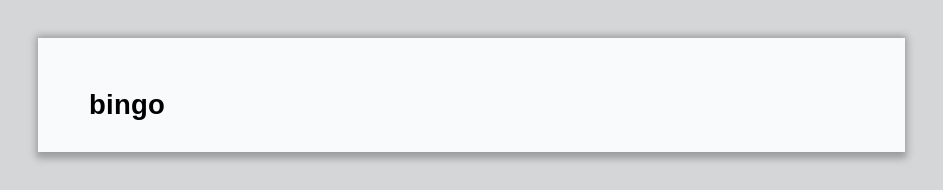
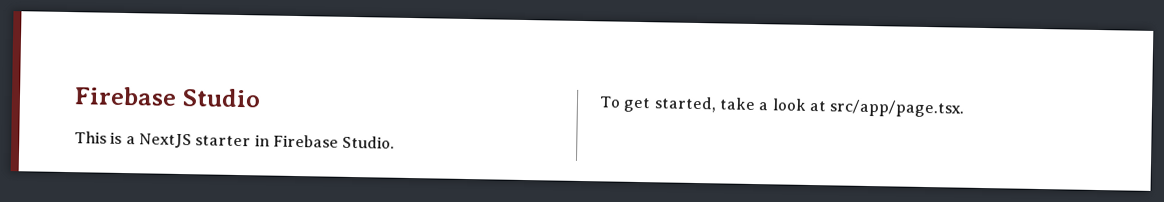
- bingo
+ Firebase Studio
+ This is a NextJS starter in Firebase Studio.
+ To get started, take a look at src/app/page.tsx.

